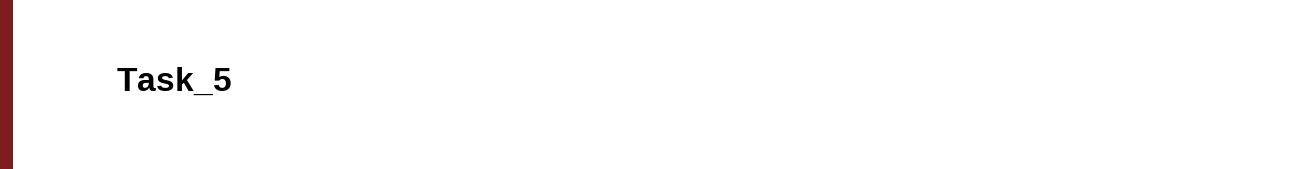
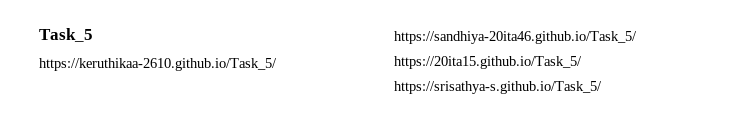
+ https://keruthikaa-2610.github.io/Task_5/ https://sandhiya-20ita46.github.io/Task_5/ https://20ita15.github.io/Task_5/ https://srisathya-s.github.io/Task_5/

